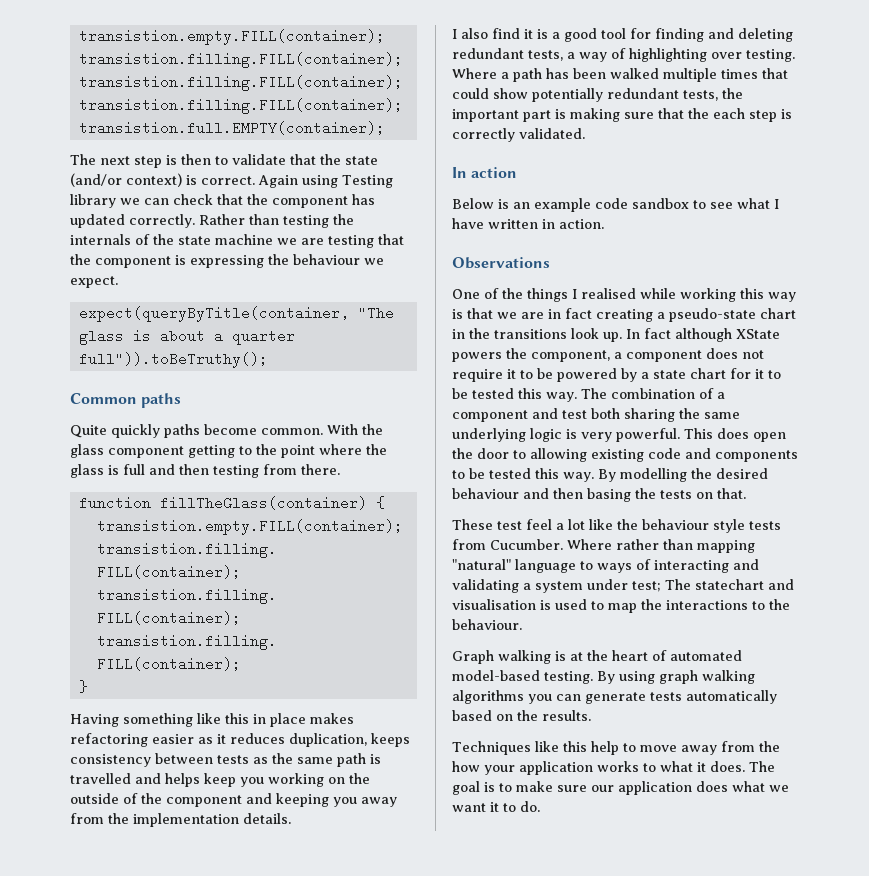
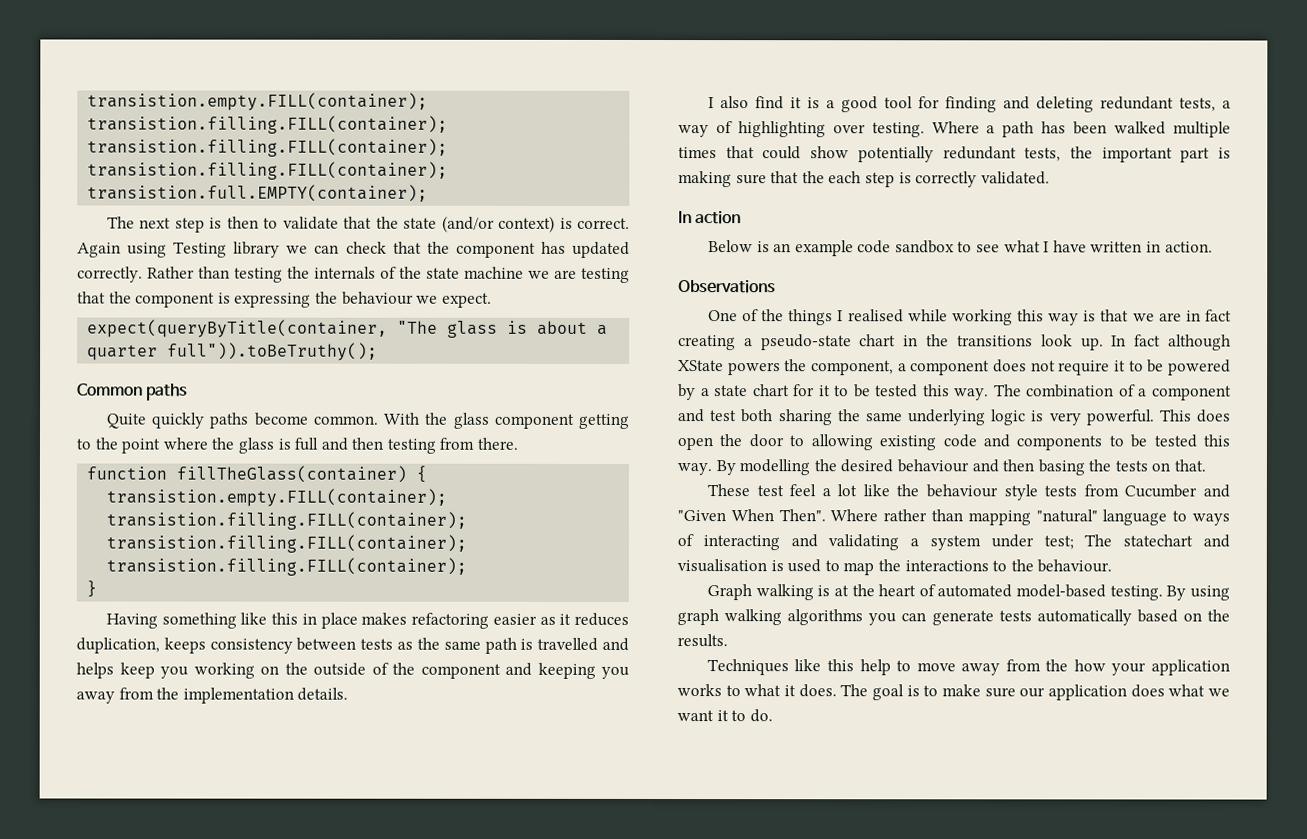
- These test feel a lot like the behaviour style tests from Cucumber.
+ These test feel a lot like the behaviour style tests from Cucumber and "Given When Then".

